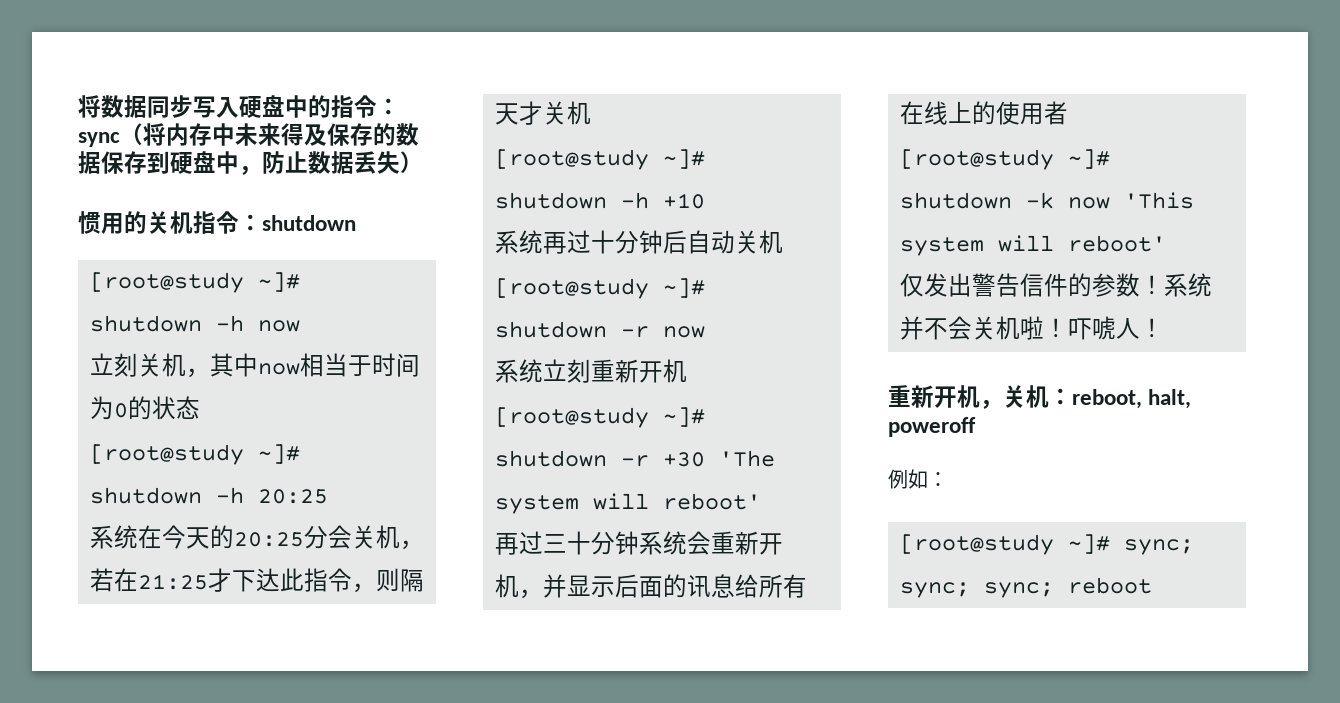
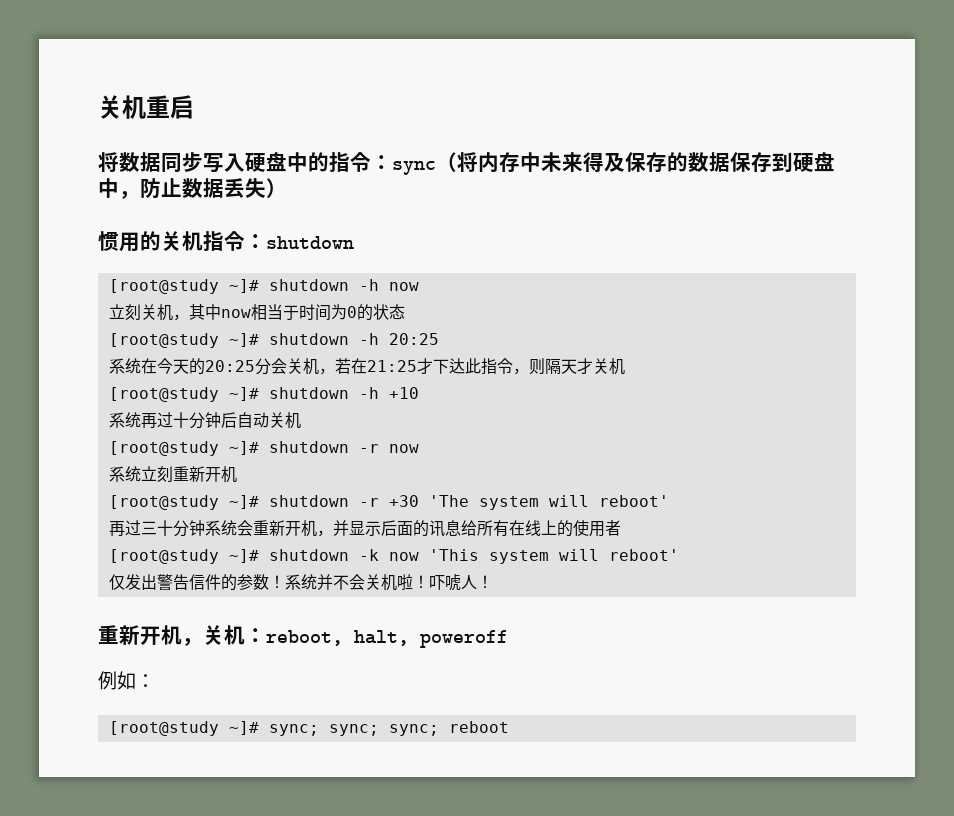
+ 关机重启

